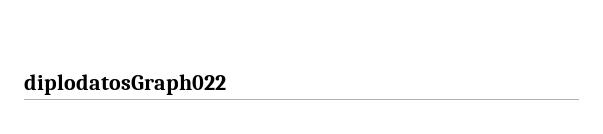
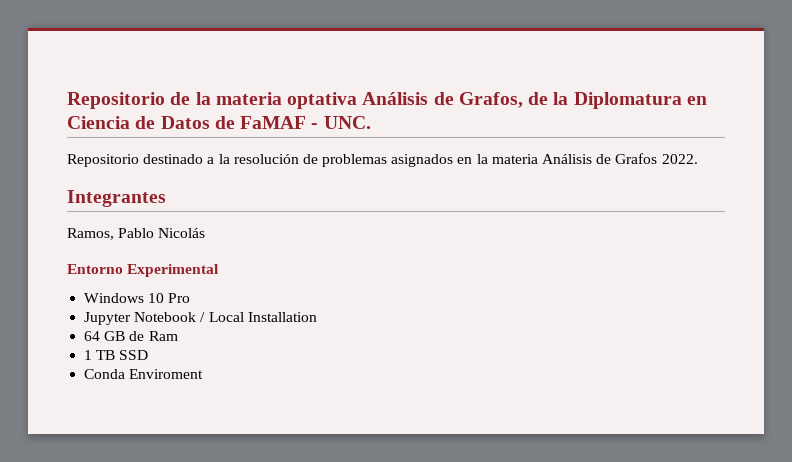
- diplodatosGraph022
+ Repositorio de la materia optativa Análisis de Grafos, de la Diplomatura en Ciencia de Datos de FaMAF - UNC.
+ Repositorio destinado a la resolución de problemas asignados en la materia Análisis de Grafos 2022.
+ Integrantes
+ Ramos, Pablo Nicolás
+ Entorno Experimental
+ Windows 10 Pro
+ Jupyter Notebook / Local Installation
+ 64 GB de Ram
+ 1 TB SSD
+ Conda Enviroment

